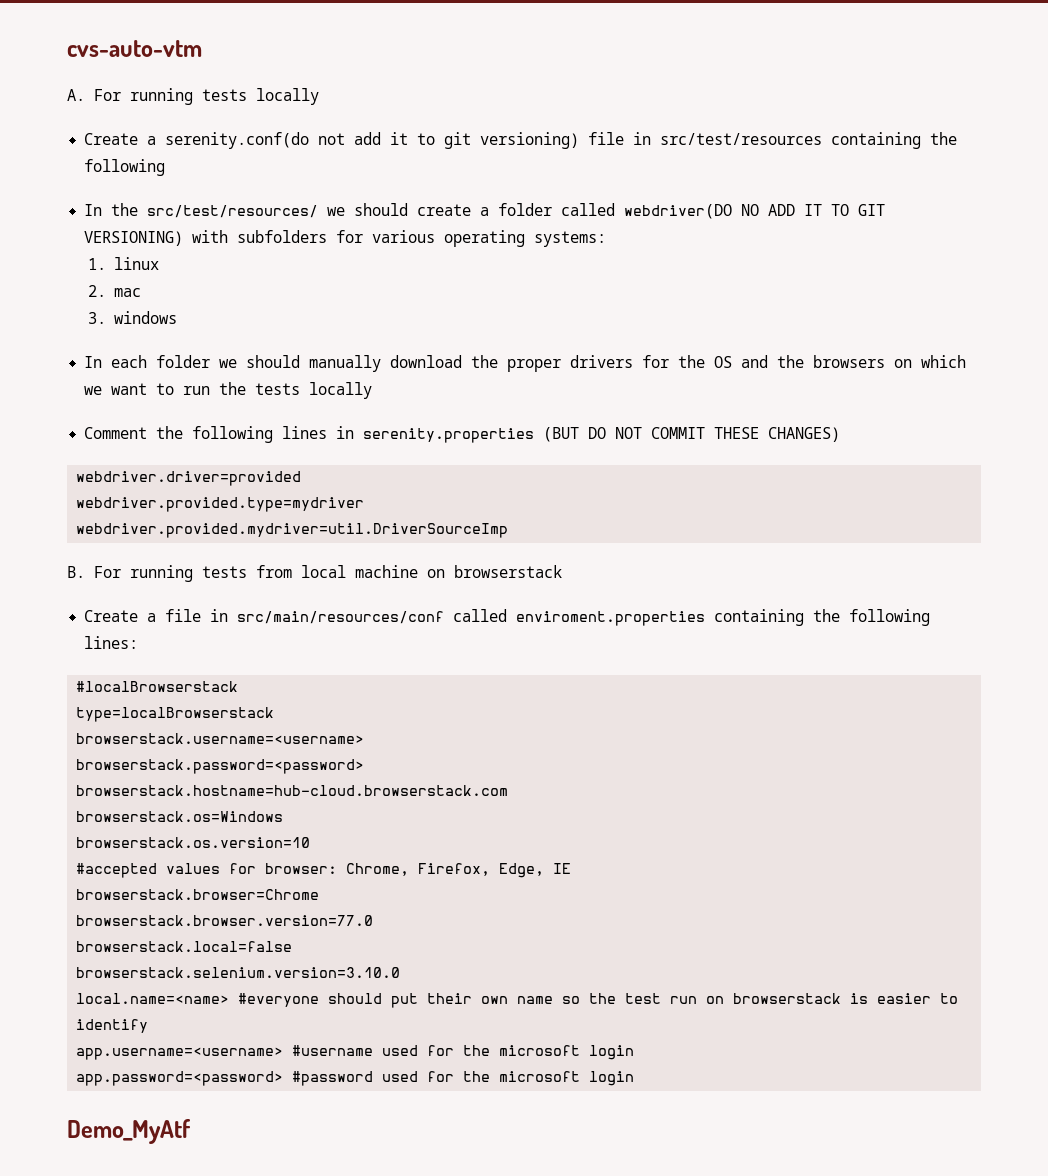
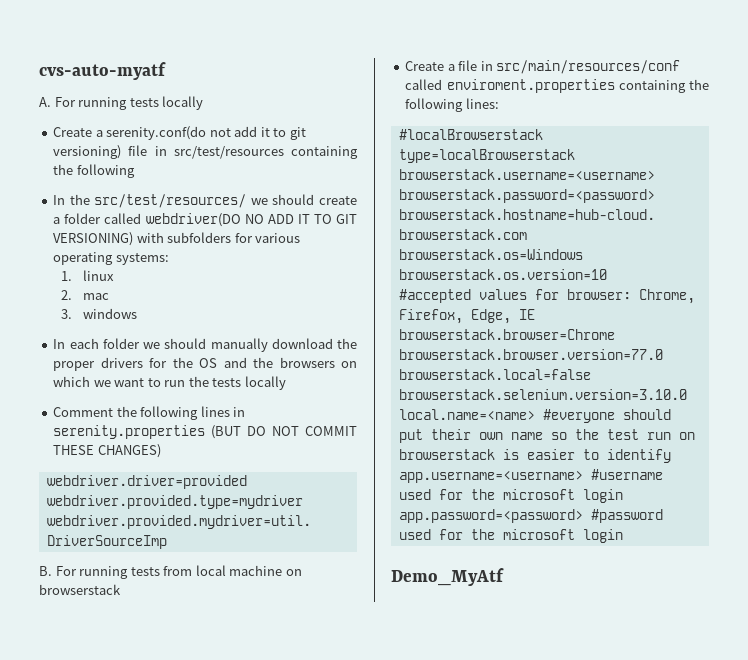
- cvs-auto-vtm
+ cvs-auto-myatf

